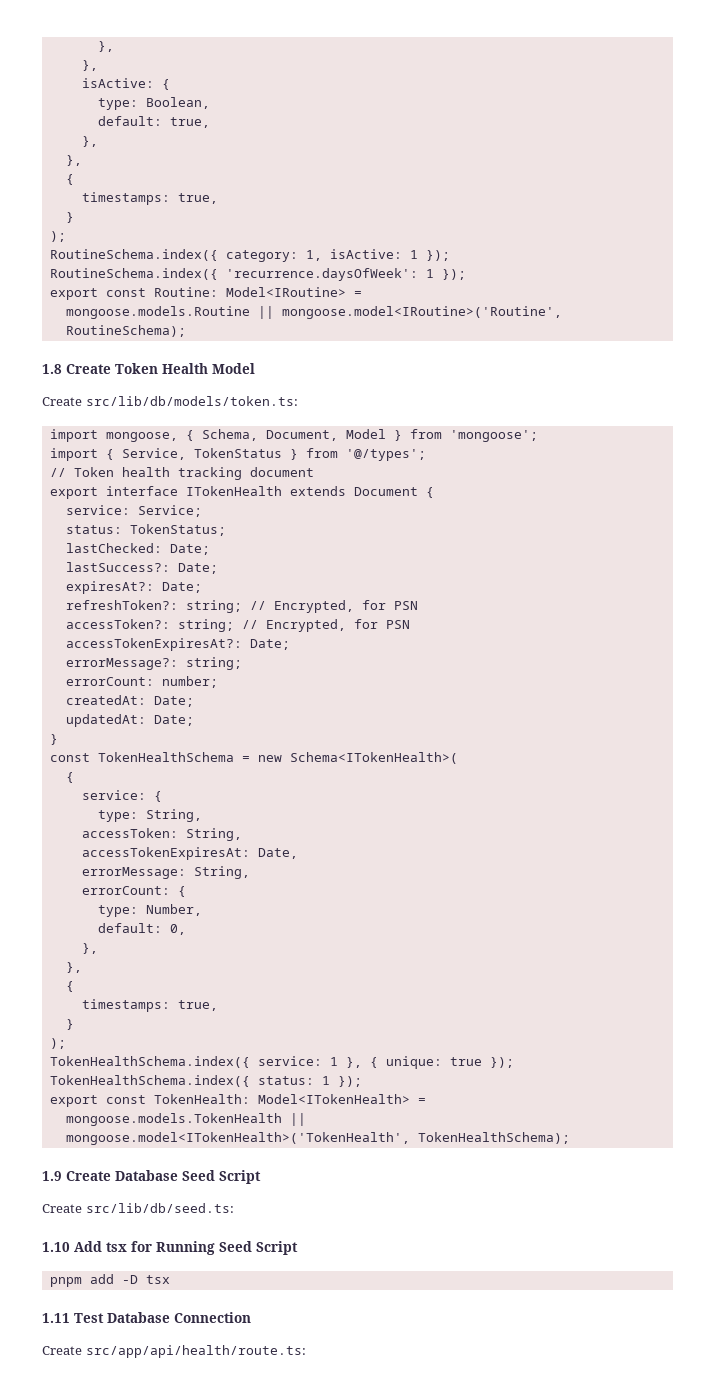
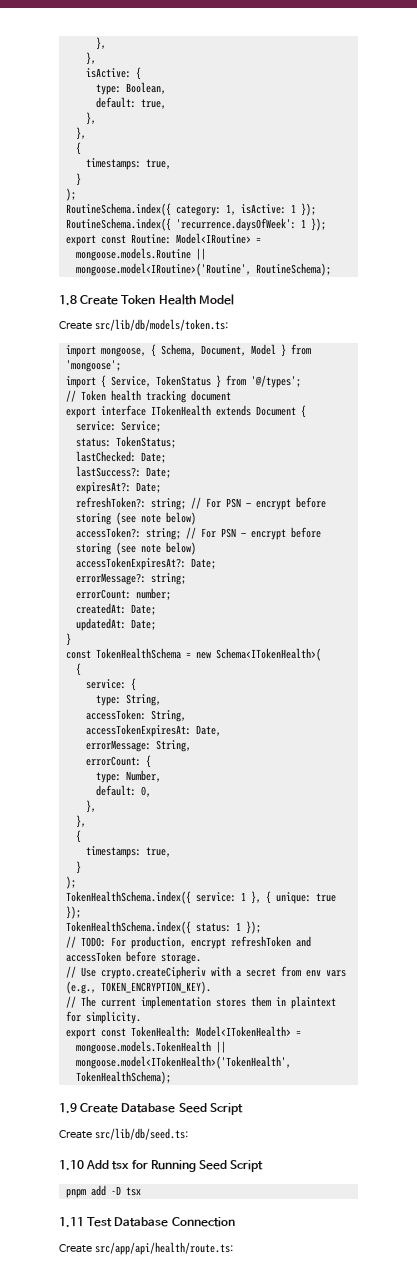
- refreshToken?: string; // Encrypted, for PSN
+ refreshToken?: string; // For PSN — encrypt before storing (see note below)
- accessToken?: string; // Encrypted, for PSN
+ accessToken?: string; // For PSN — encrypt before storing (see note below)
+ // TODO: For production, encrypt refreshToken and accessToken before storage.
+ // Use crypto.createCipheriv with a secret from env vars (e.g., TOKEN_ENCRYPTION_KEY).
+ // The current implementation stores them in plaintext for simplicity.

